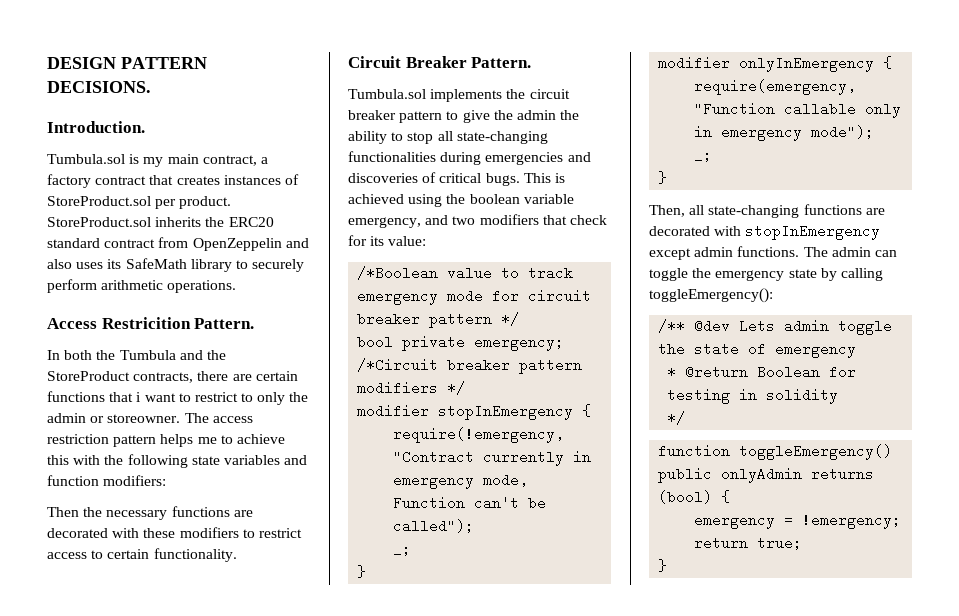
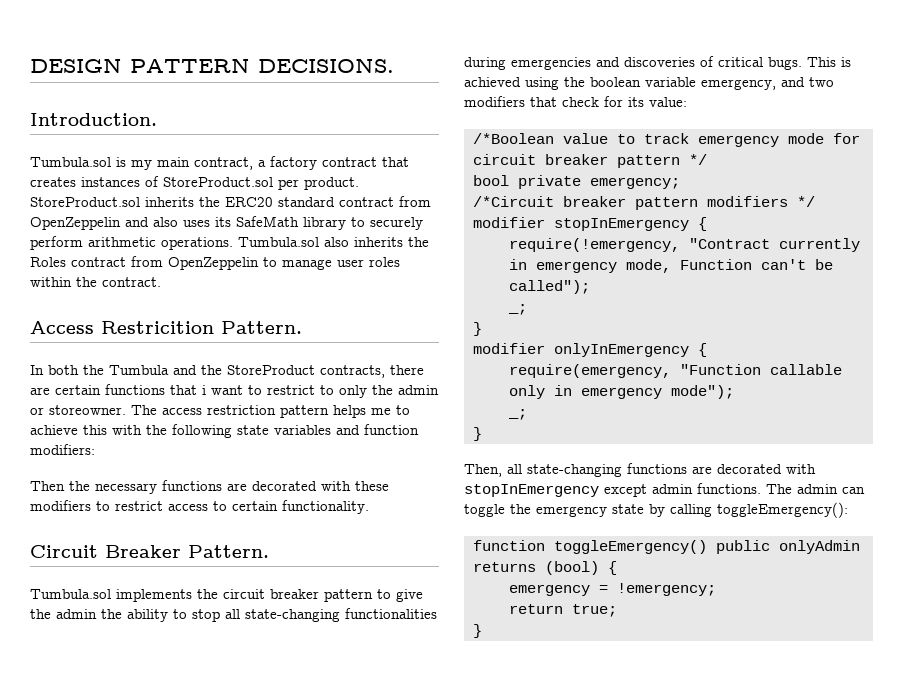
+ Tumbula.sol also inherits the Roles contract from OpenZeppelin to manage user roles within the contract.
- /** @dev Lets admin toggle the state of emergency
- * @return Boolean for testing in solidity
- */

